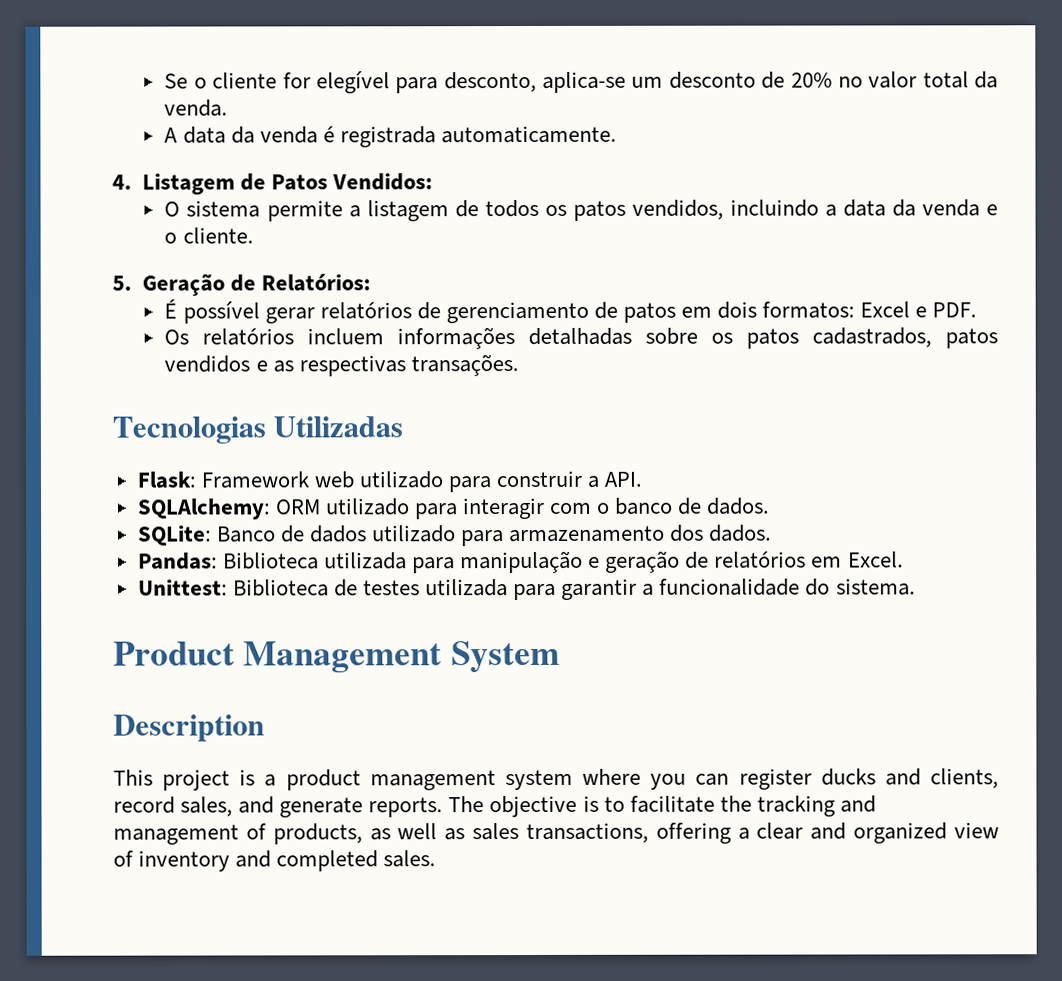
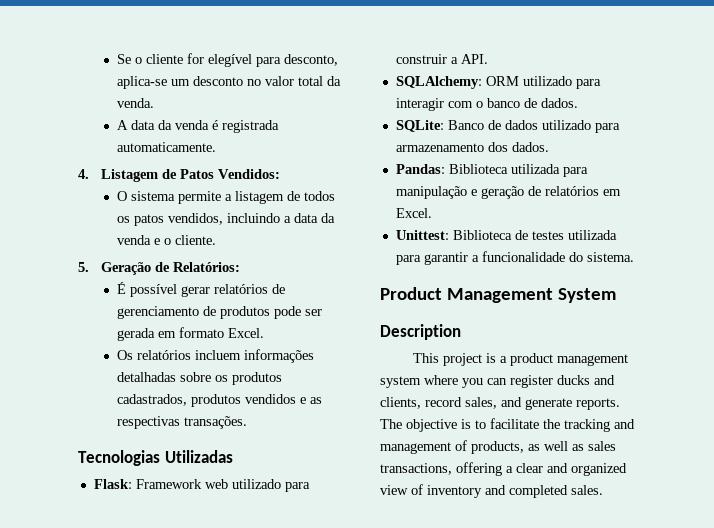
- Se o cliente for elegível para desconto, aplica-se um desconto de 20% no valor total da venda.
+ Se o cliente for elegível para desconto, aplica-se um desconto no valor total da venda.
- É possível gerar relatórios de gerenciamento de patos em dois formatos: Excel e PDF.
+ É possível gerar relatórios de gerenciamento de produtos pode ser gerada em formato Excel.
- Os relatórios incluem informações detalhadas sobre os patos cadastrados, patos vendidos e as respectivas transações.
+ Os relatórios incluem informações detalhadas sobre os produtos cadastrados, produtos vendidos e as respectivas transações.

